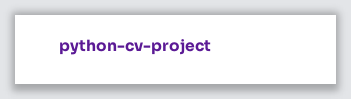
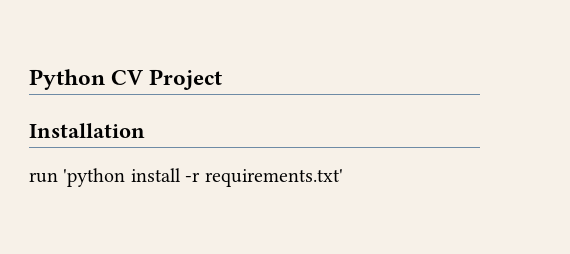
- python-cv-project
+ Python CV Project
+ Installation
+ run 'python install -r requirements.txt'

